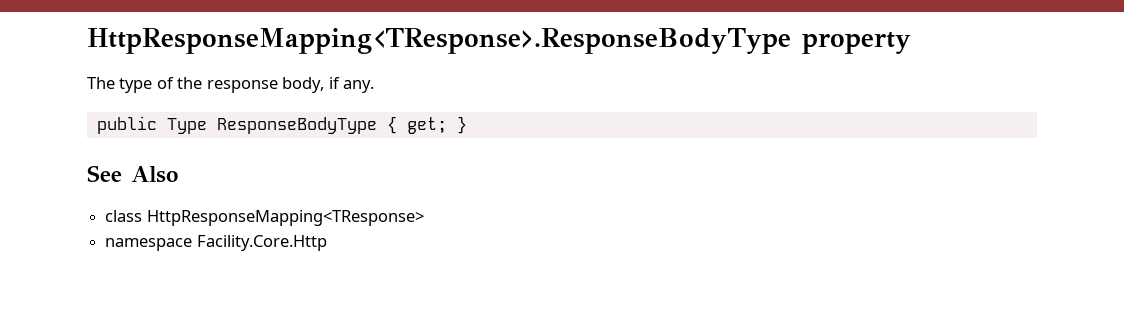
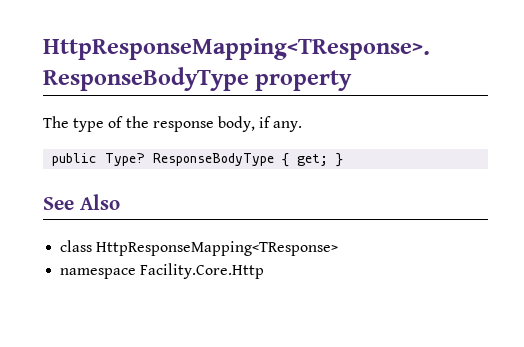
- public Type ResponseBodyType { get; }
+ public Type? ResponseBodyType { get; }

